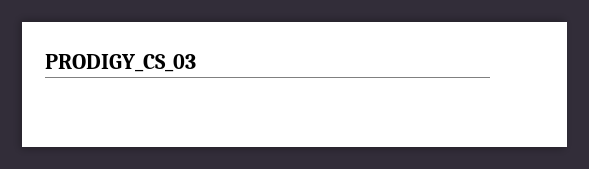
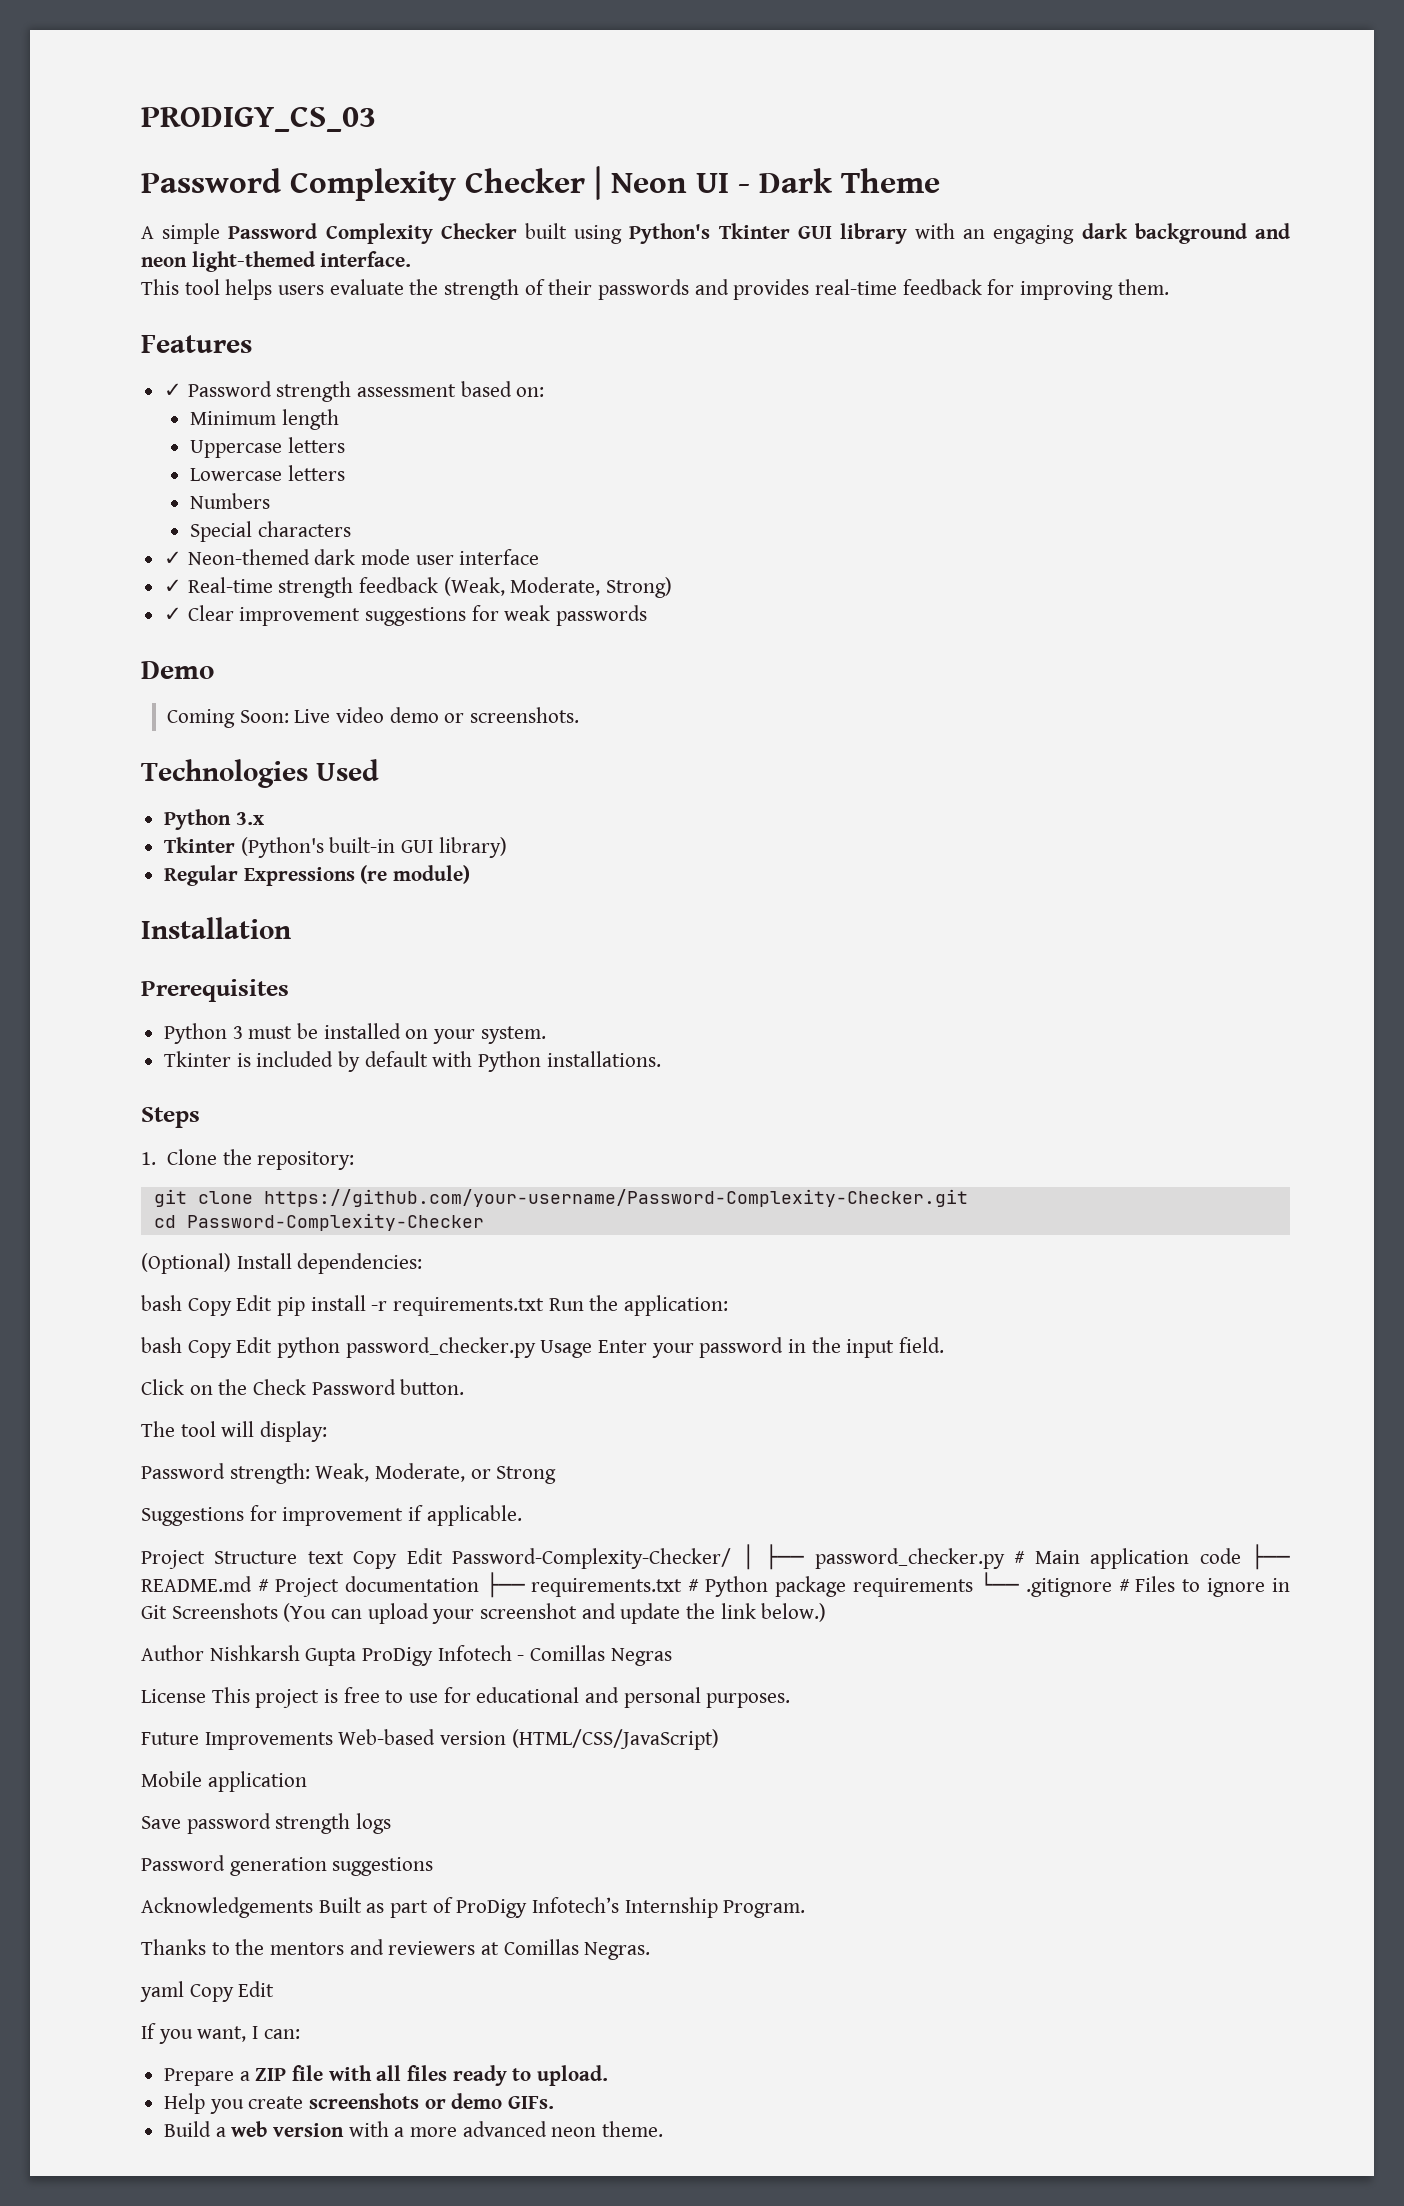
+ Password Complexity Checker | Neon UI - Dark Theme
+ A simple Password Complexity Checker built using Python's Tkinter GUI library with an engaging dark background and neon light-themed interface.
+ This tool helps users evaluate the strength of their passwords and provides real-time feedback for improving them.
+ Features
+ ✓ Password strength assessment based on:
+ Minimum length
+ Uppercase letters
+ Lowercase letters
+ Numbers
+ Special characters
+ ✓ Neon-themed dark mode user interface
+ ✓ Real-time strength feedback (Weak, Moderate, Strong)
+ ✓ Clear improvement suggestions for weak passwords
+ Demo
+ Coming Soon: Live video demo or screenshots.
+ Technologies Used
+ Python 3.x
+ Tkinter (Python's built-in GUI library)
+ Regular Expressions (re module)
+ Installation
+ Prerequisites
+ Python 3 must be installed on your system.
+ Tkinter is included by default with Python installations.
+ Steps
+ 1. Clone the repository:
+ git clone https://github.com/your-username/Password-Complexity-Checker.git
+ cd Password-Complexity-Checker
+ (Optional) Install dependencies:
+ bash Copy Edit pip install -r requirements.txt Run the application:
+ bash Copy Edit python password_checker.py Usage Enter your password in the input field.
+ Click on the Check Password button.
+ The tool will display:
+ Password strength: Weak, Moderate, or Strong
+ Suggestions for improvement if applicable.
+ Project Structure text Copy Edit Password-Complexity-Checker/ │ ├── password_checker.py # Main application code ├── README.md # Project documentation ├── requirements.txt # Python package requirements └── .gitignore # Files to ignore in Git Screenshots (You can upload your screenshot and update the link below.)
+ Author Nishkarsh Gupta ProDigy Infotech - Comillas Negras
+ License This project is free to use for educational and personal purposes.
+ Future Improvements Web-based version (HTML/CSS/JavaScript)
+ Mobile application
+ Save password strength logs
+ Password generation suggestions
+ Acknowledgements Built as part of ProDigy Infotech’s Internship Program.
+ Thanks to the mentors and reviewers at Comillas Negras.
+ yaml Copy Edit
+ If you want, I can:
+ Prepare a ZIP file with all files ready to upload.
+ Help you create screenshots or demo GIFs.
+ Build a web version with a more advanced neon theme.

